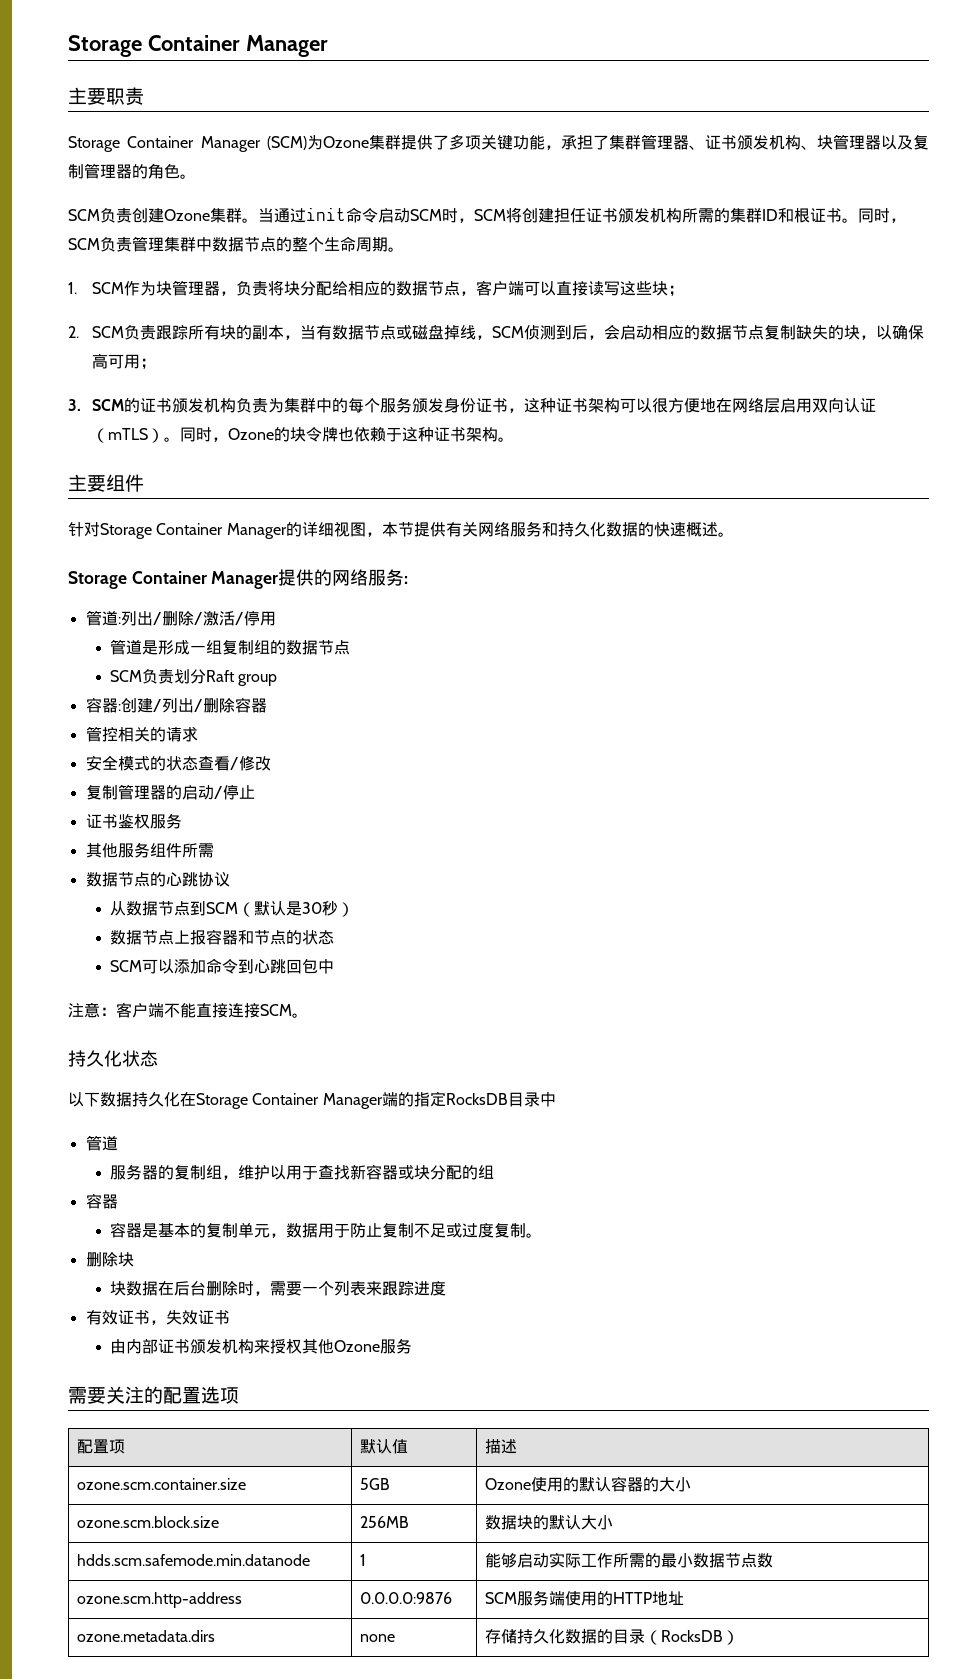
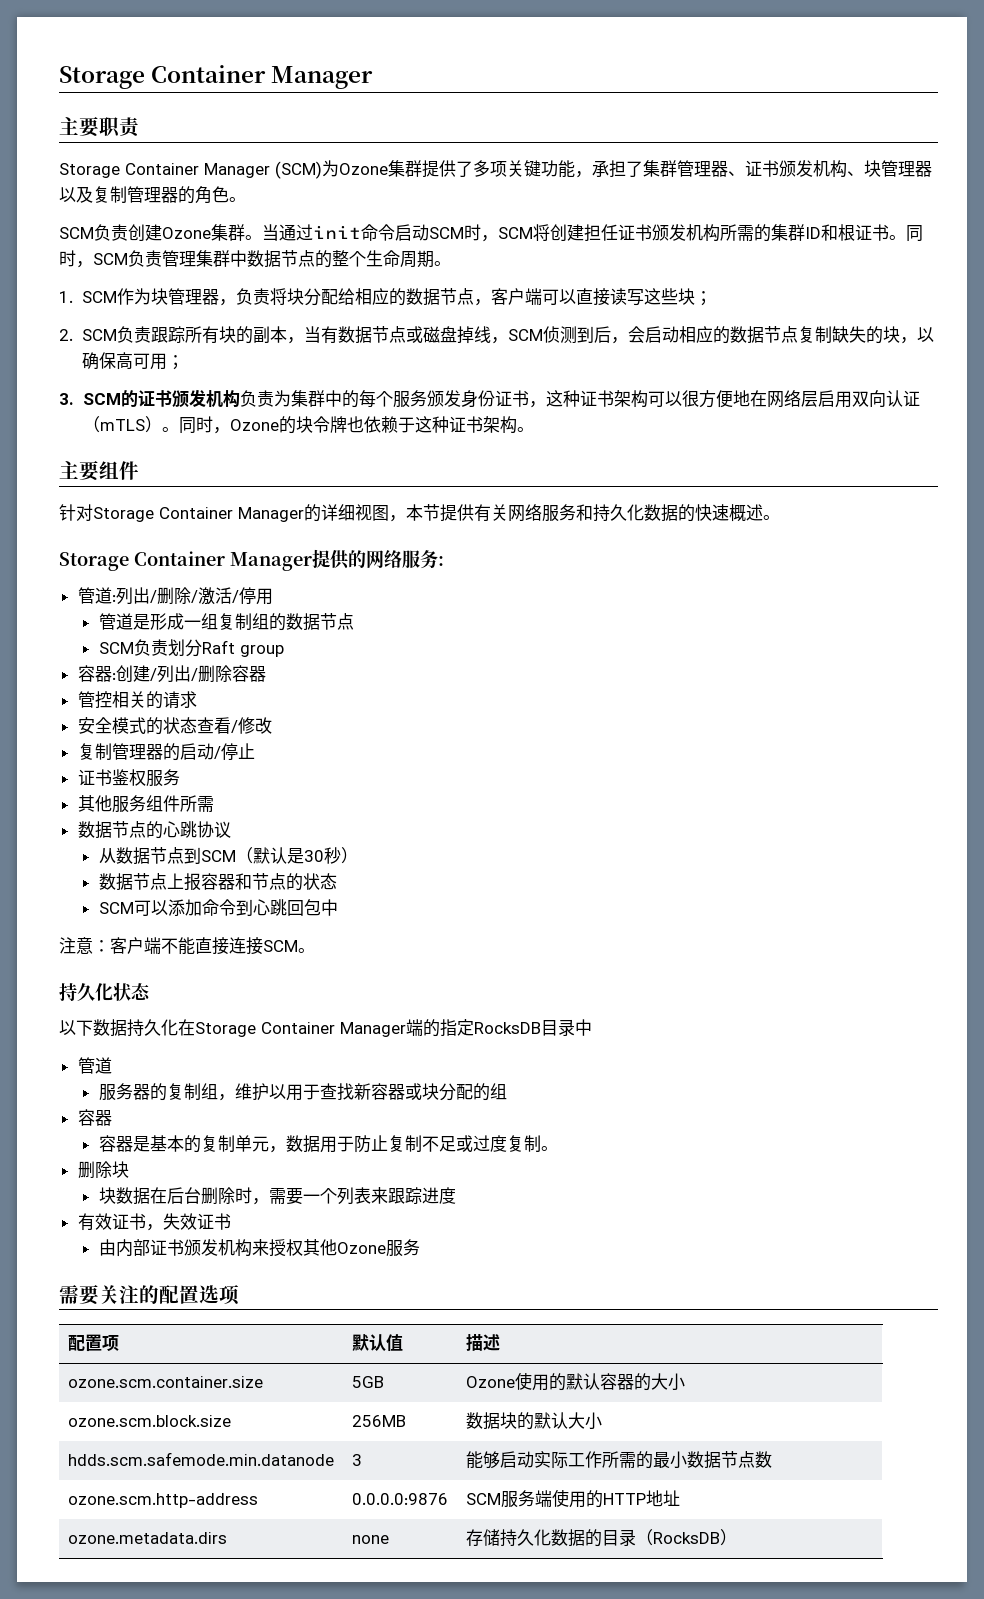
- hdds.scm.safemode.min.datanode | 1 | 能够启动实际工作所需的最小数据节点数
+ hdds.scm.safemode.min.datanode | 3 | 能够启动实际工作所需的最小数据节点数

